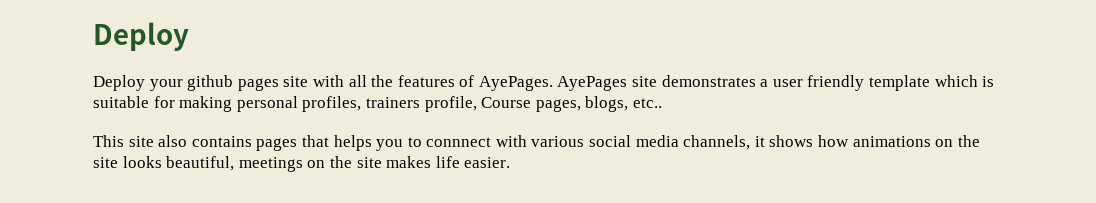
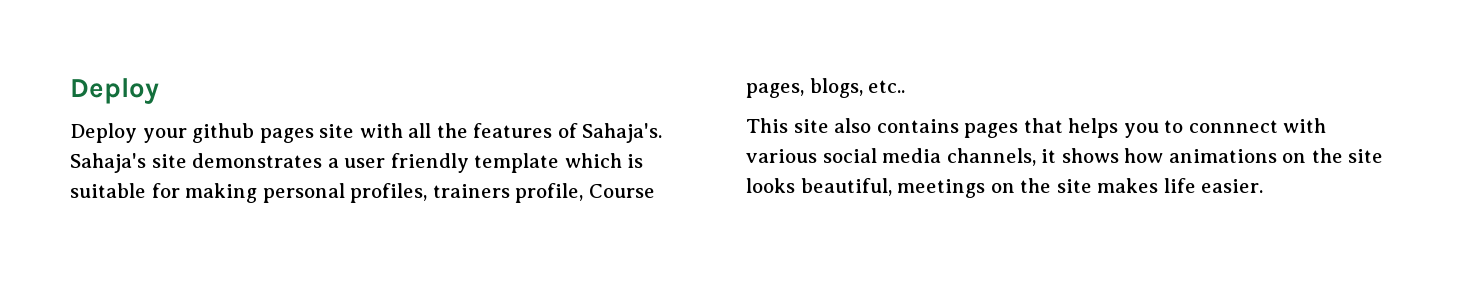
- Deploy your github pages site with all the features of AyePages. AyePages site demonstrates a user friendly template which is suitable for making personal profiles, trainers profile, Course pages, blogs, etc..
+ Deploy your github pages site with all the features of Sahaja's. Sahaja's site demonstrates a user friendly template which is suitable for making personal profiles, trainers profile, Course pages, blogs, etc..

